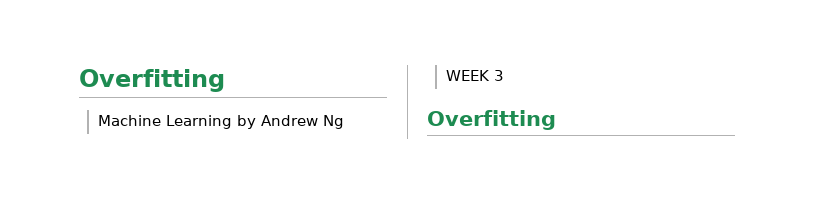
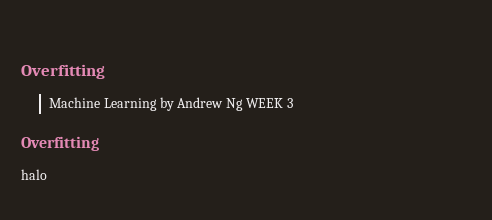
+ halo

